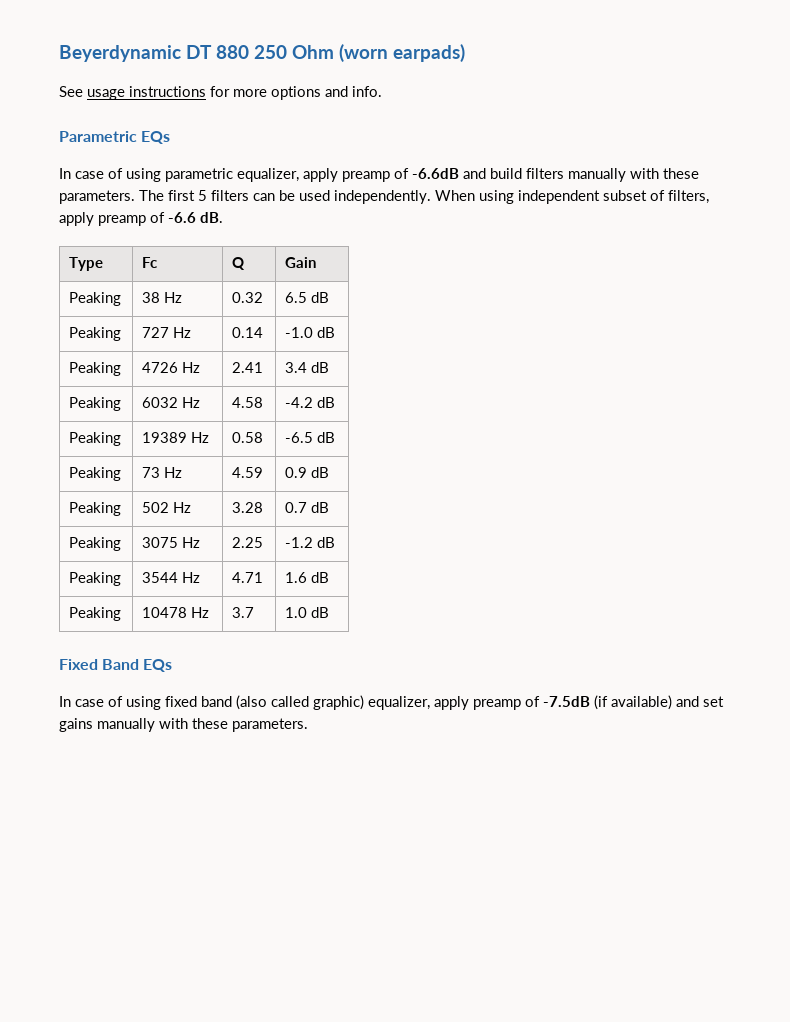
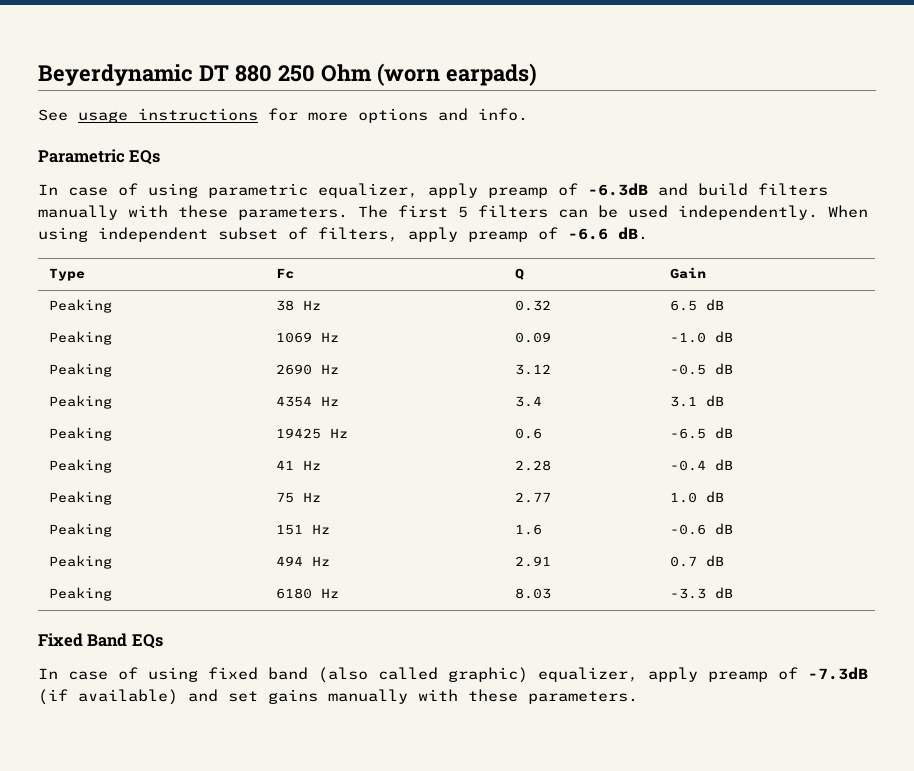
- In case of using parametric equalizer, apply preamp of -6.6dB and build filters manually with these parameters.
+ In case of using parametric equalizer, apply preamp of -6.3dB and build filters manually with these parameters.
- Peaking | 727 Hz | 0.14 | -1.0 dB
+ Peaking | 1069 Hz | 0.09 | -1.0 dB
- Peaking | 4726 Hz | 2.41 | 3.4 dB
- Peaking | 6032 Hz | 4.58 | -4.2 dB
- Peaking | 19389 Hz | 0.58 | -6.5 dB
+ Peaking | 2690 Hz | 3.12 | -0.5 dB
+ Peaking | 4354 Hz | 3.4 | 3.1 dB
+ Peaking | 19425 Hz | 0.6 | -6.5 dB
- Peaking | 73 Hz | 4.59 | 0.9 dB
- Peaking | 502 Hz | 3.28 | 0.7 dB
+ Peaking | 41 Hz | 2.28 | -0.4 dB
+ Peaking | 75 Hz | 2.77 | 1.0 dB
+ Peaking | 151 Hz | 1.6 | -0.6 dB
+ Peaking | 494 Hz | 2.91 | 0.7 dB
- Peaking | 3075 Hz | 2.25 | -1.2 dB
- Peaking | 3544 Hz | 4.71 | 1.6 dB
- Peaking | 10478 Hz | 3.7 | 1.0 dB
+ Peaking | 6180 Hz | 8.03 | -3.3 dB
- In case of using fixed band (also called graphic) equalizer, apply preamp of -7.5dB (if available) and set gains manually with these parameters.
+ In case of using fixed band (also called graphic) equalizer, apply preamp of -7.3dB (if available) and set gains manually with these parameters.

